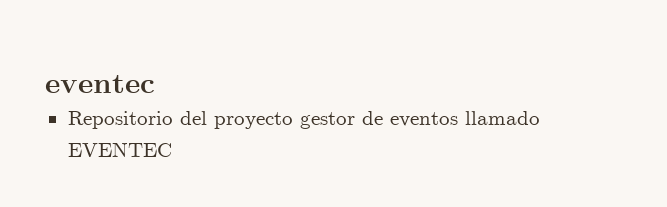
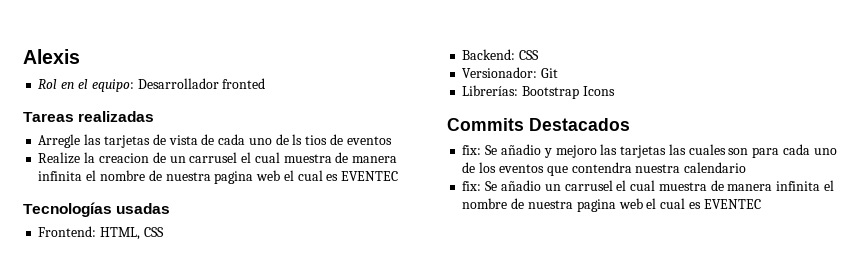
- eventec
- Repositorio del proyecto gestor de eventos llamado EVENTEC
+ Alexis
+ Rol en el equipo: Desarrollador fronted
+ Tareas realizadas
+ Arregle las tarjetas de vista de cada uno de ls tios de eventos
+ Realize la creacion de un carrusel el cual muestra de manera infinita el nombre de nuestra pagina web el cual es EVENTEC
+ Tecnologías usadas
+ Frontend: HTML, CSS
+ Backend: CSS
+ Versionador: Git
+ Librerías: Bootstrap Icons
+ Commits Destacados
+ fix: Se añadio y mejoro las tarjetas las cuales son para cada uno de los eventos que contendra nuestra calendario
+ fix: Se añadio un carrusel el cual muestra de manera infinita el nombre de nuestra pagina web el cual es EVENTEC

